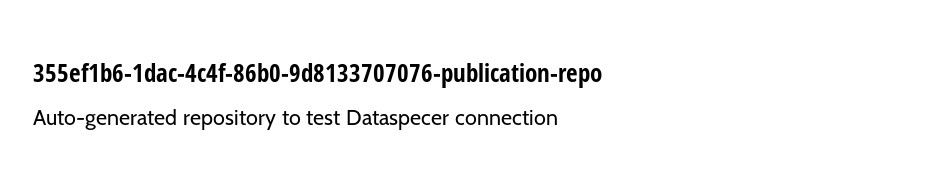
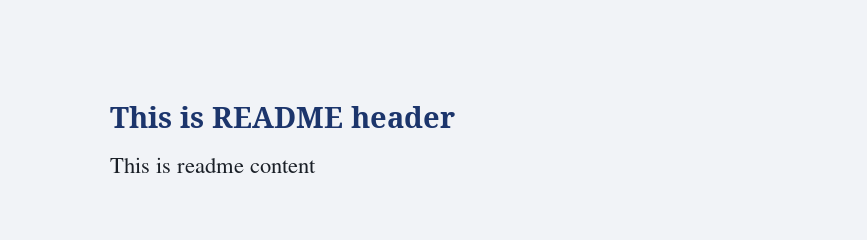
- 355ef1b6-1dac-4c4f-86b0-9d8133707076-publication-repo
- Auto-generated repository to test Dataspecer connection
+ This is README header
+ This is readme content

